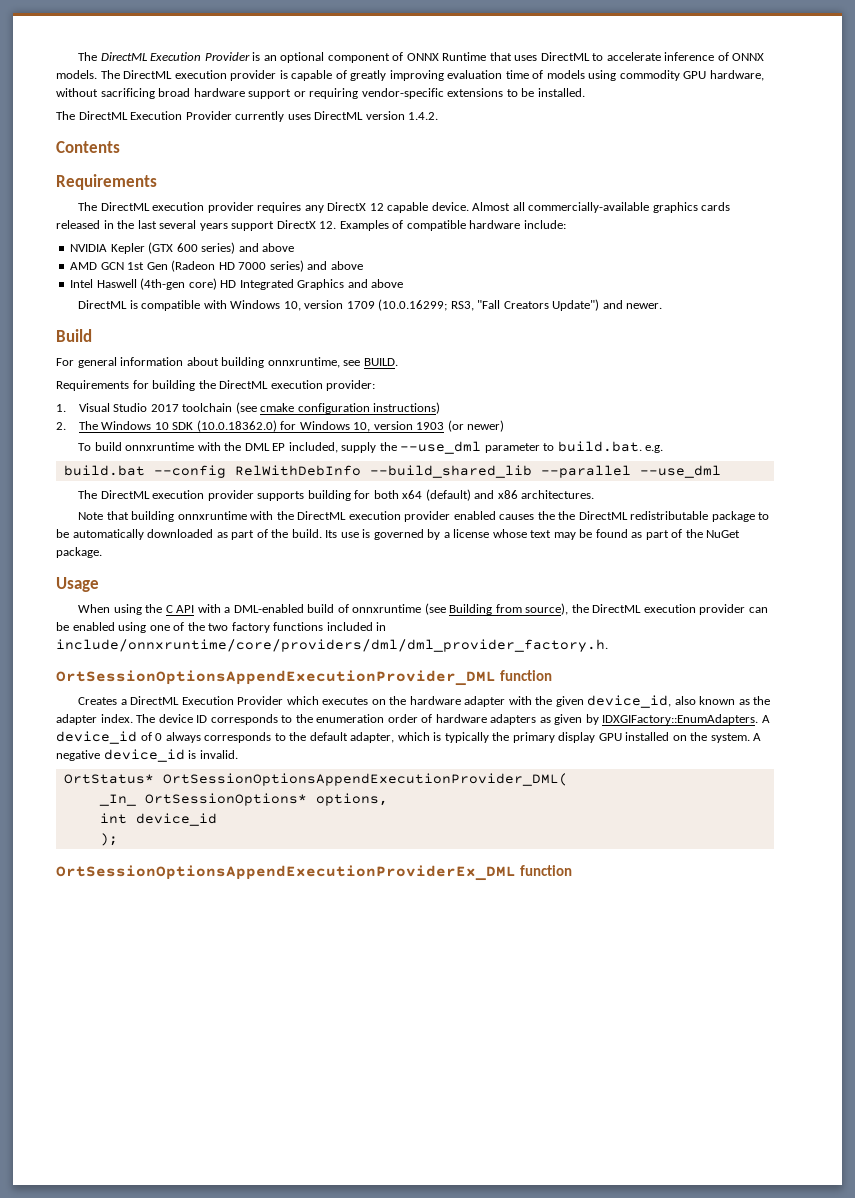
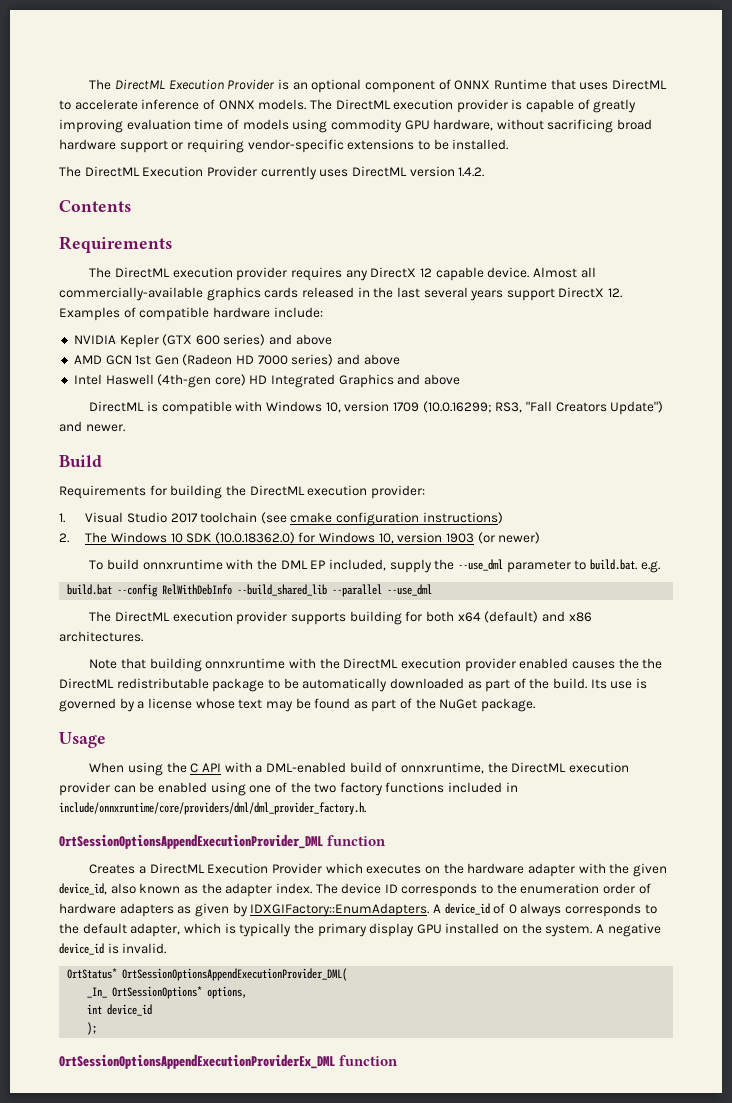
- For general information about building onnxruntime, see BUILD.
- When using the C API with a DML-enabled build of onnxruntime (see Building from source), the DirectML execution provider can be enabled using one of the two factory functions included in include/onnxruntime/core/providers/dml/dml_provider_factory.h.
+ When using the C API with a DML-enabled build of onnxruntime, the DirectML execution provider can be enabled using one of the two factory functions included in include/onnxruntime/core/providers/dml/dml_provider_factory.h.

